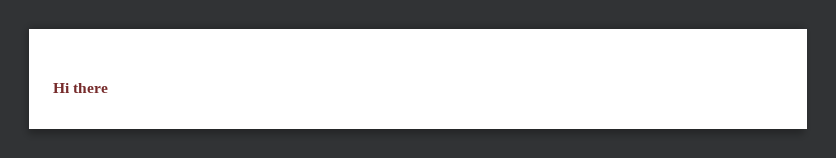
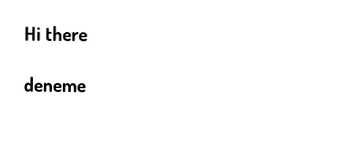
+ deneme

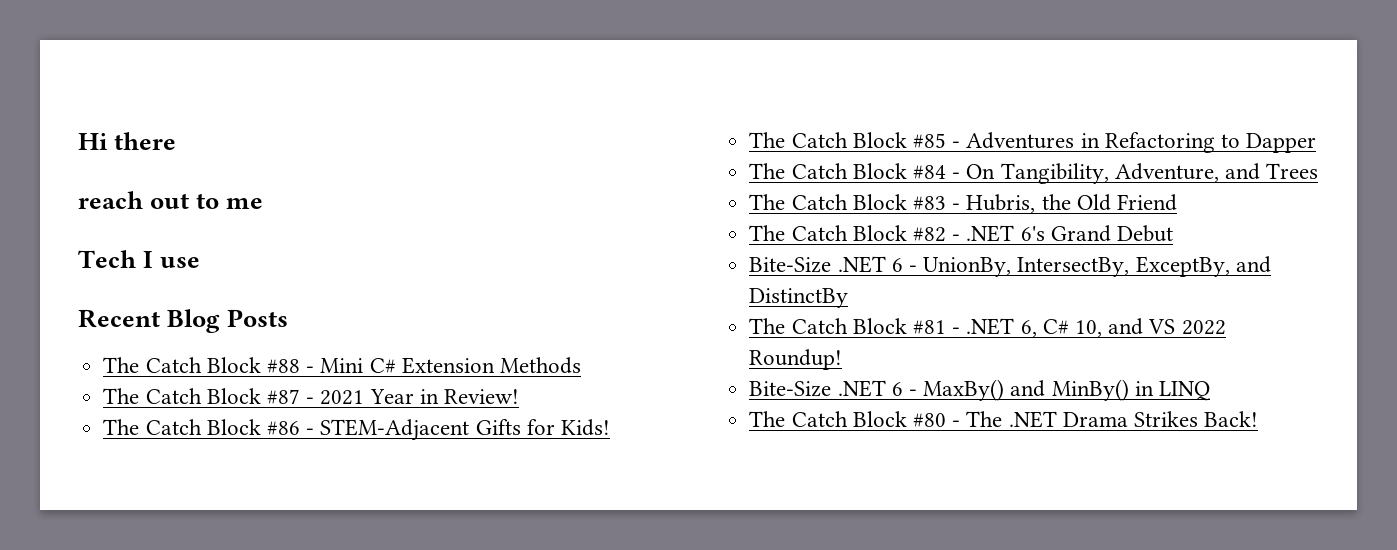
- deneme
+ reach out to me
+ Tech I use
+ Recent Blog Posts
+ The Catch Block #88 - Mini C# Extension Methods
+ The Catch Block #87 - 2021 Year in Review!
+ The Catch Block #86 - STEM-Adjacent Gifts for Kids!
+ The Catch Block #85 - Adventures in Refactoring to Dapper
+ The Catch Block #84 - On Tangibility, Adventure, and Trees
+ The Catch Block #83 - Hubris, the Old Friend
+ The Catch Block #82 - .NET 6's Grand Debut
+ Bite-Size .NET 6 - UnionBy, IntersectBy, ExceptBy, and DistinctBy
+ The Catch Block #81 - .NET 6, C# 10, and VS 2022 Roundup!
+ Bite-Size .NET 6 - MaxBy() and MinBy() in LINQ
+ The Catch Block #80 - The .NET Drama Strikes Back!

